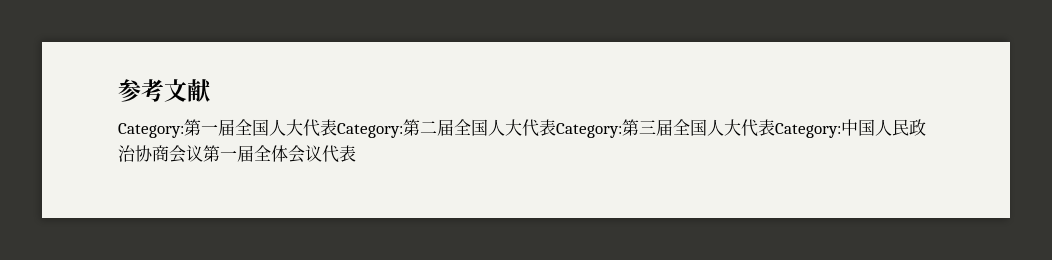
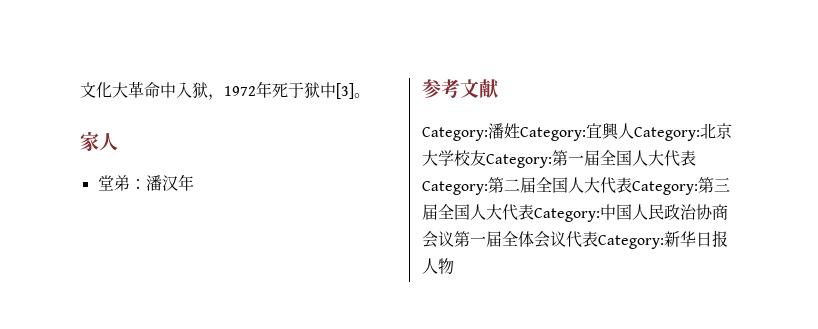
+ 文化大革命中入狱，1972年死于狱中[3]。
+ 家人
+ 堂弟：潘汉年
  参考文献
- Category:第一届全国人大代表Category:第二届全国人大代表Category:第三届全国人大代表Category:中国人民政治协商会议第一届全体会议代表
+ Category:潘姓Category:宜興人Category:北京大学校友Category:第一届全国人大代表Category:第二届全国人大代表Category:第三届全国人大代表Category:中国人民政治协商会议第一届全体会议代表Category:新华日报人物

